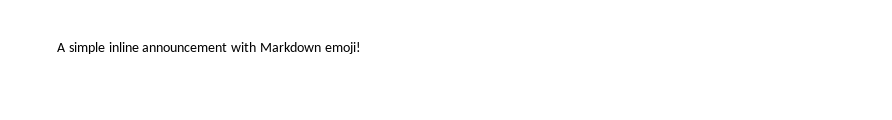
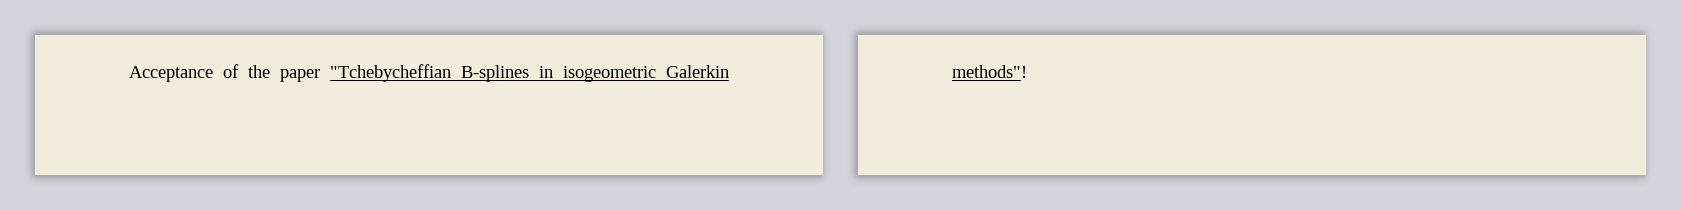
- A simple inline announcement with Markdown emoji!
+ Acceptance of the paper "Tchebycheffian B-splines in isogeometric Galerkin methods"!

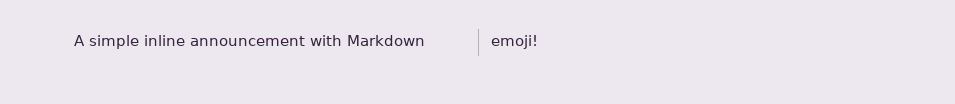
- Acceptance of the paper "Tchebycheffian B-splines in isogeometric Galerkin methods"!
+ A simple inline announcement with Markdown emoji!

